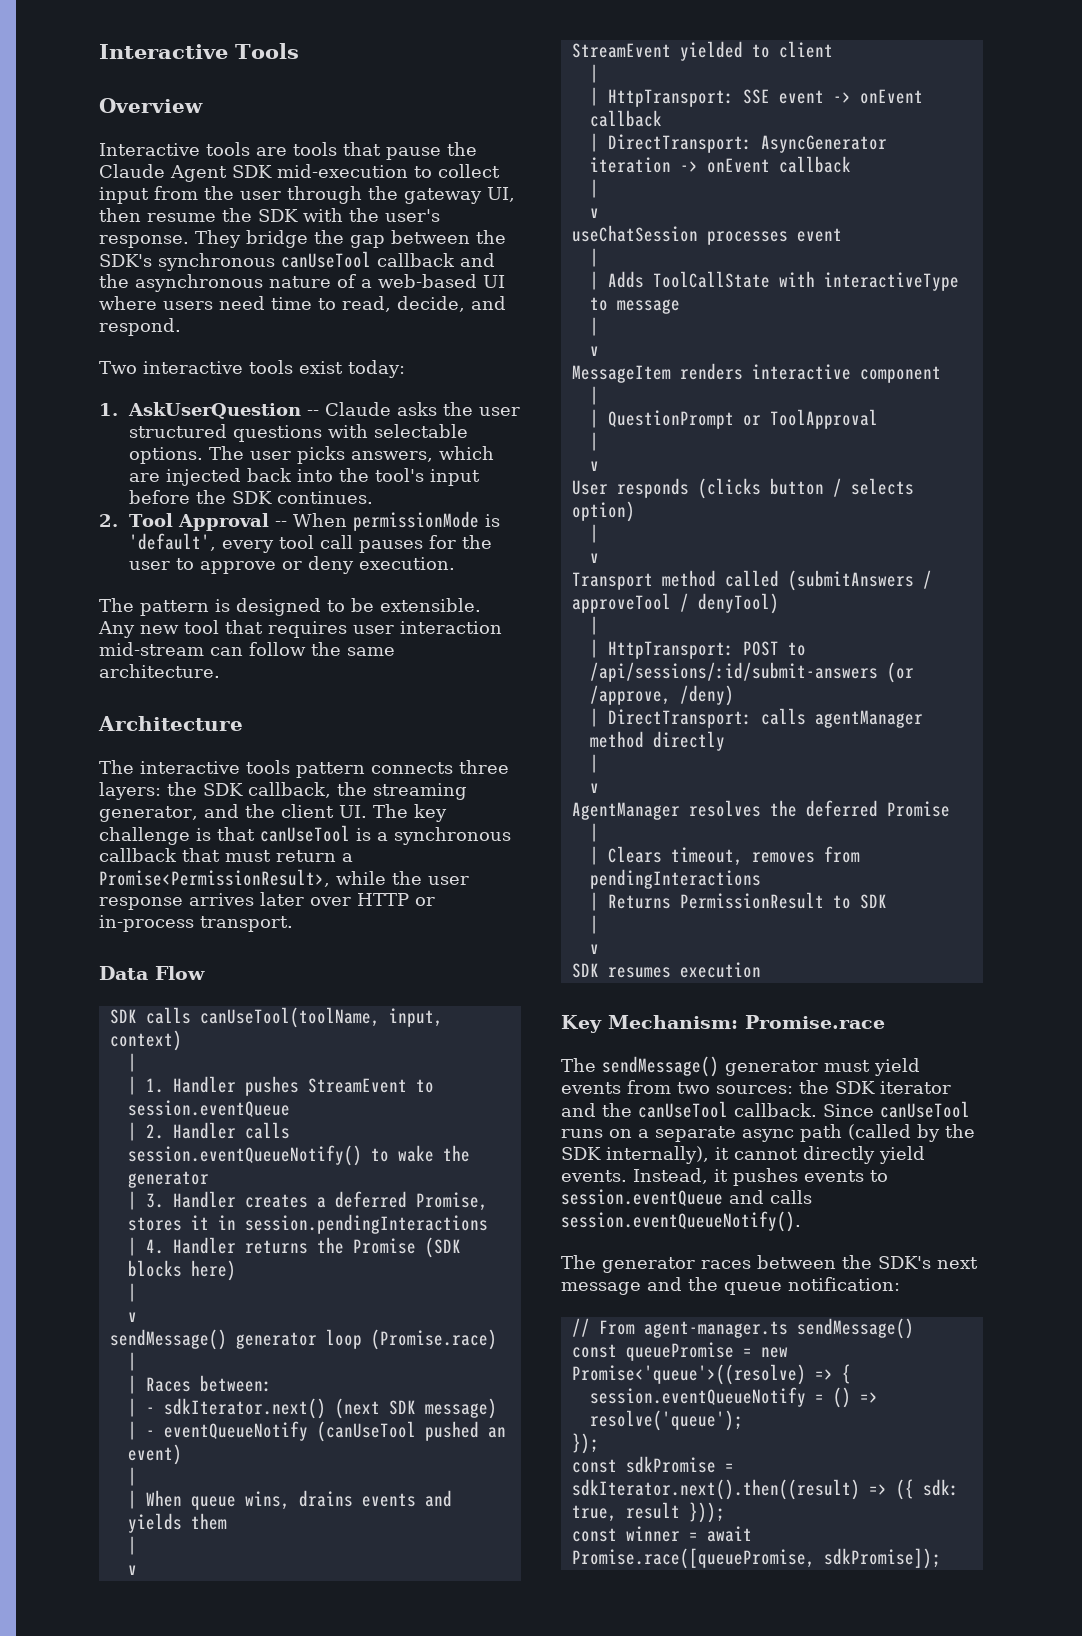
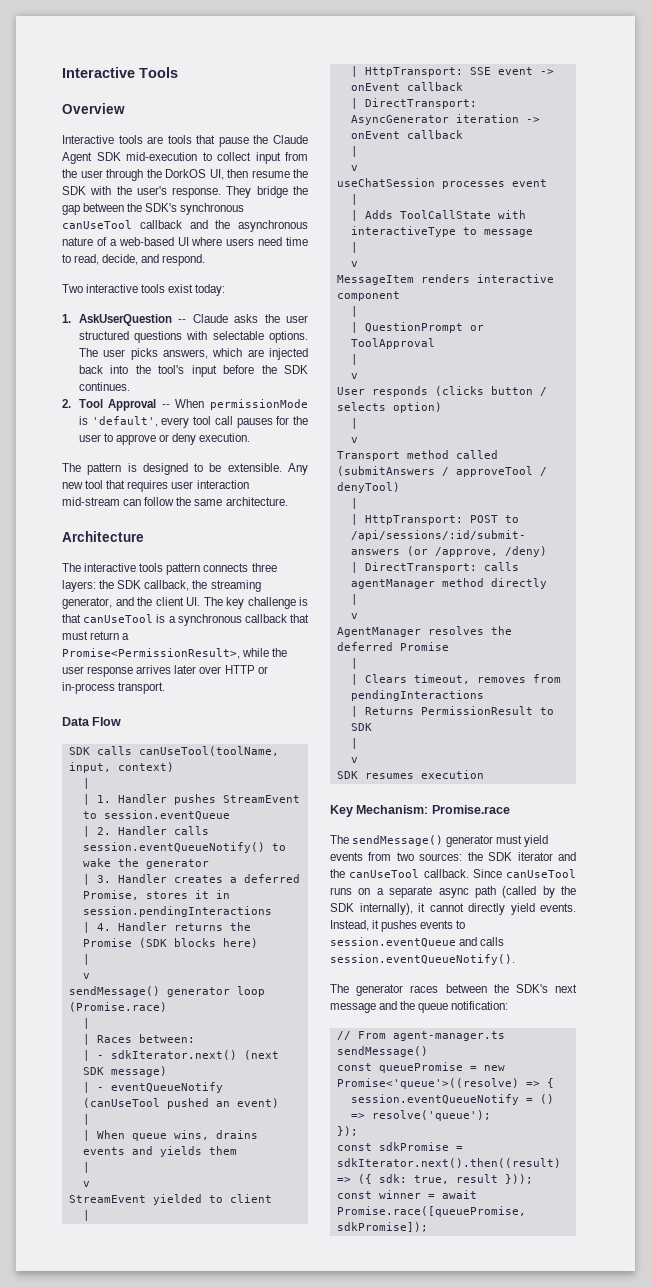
- Interactive tools are tools that pause the Claude Agent SDK mid-execution to collect input from the user through the gateway UI, then resume the SDK with the user's response.
+ Interactive tools are tools that pause the Claude Agent SDK mid-execution to collect input from the user through the DorkOS UI, then resume the SDK with the user's response.

